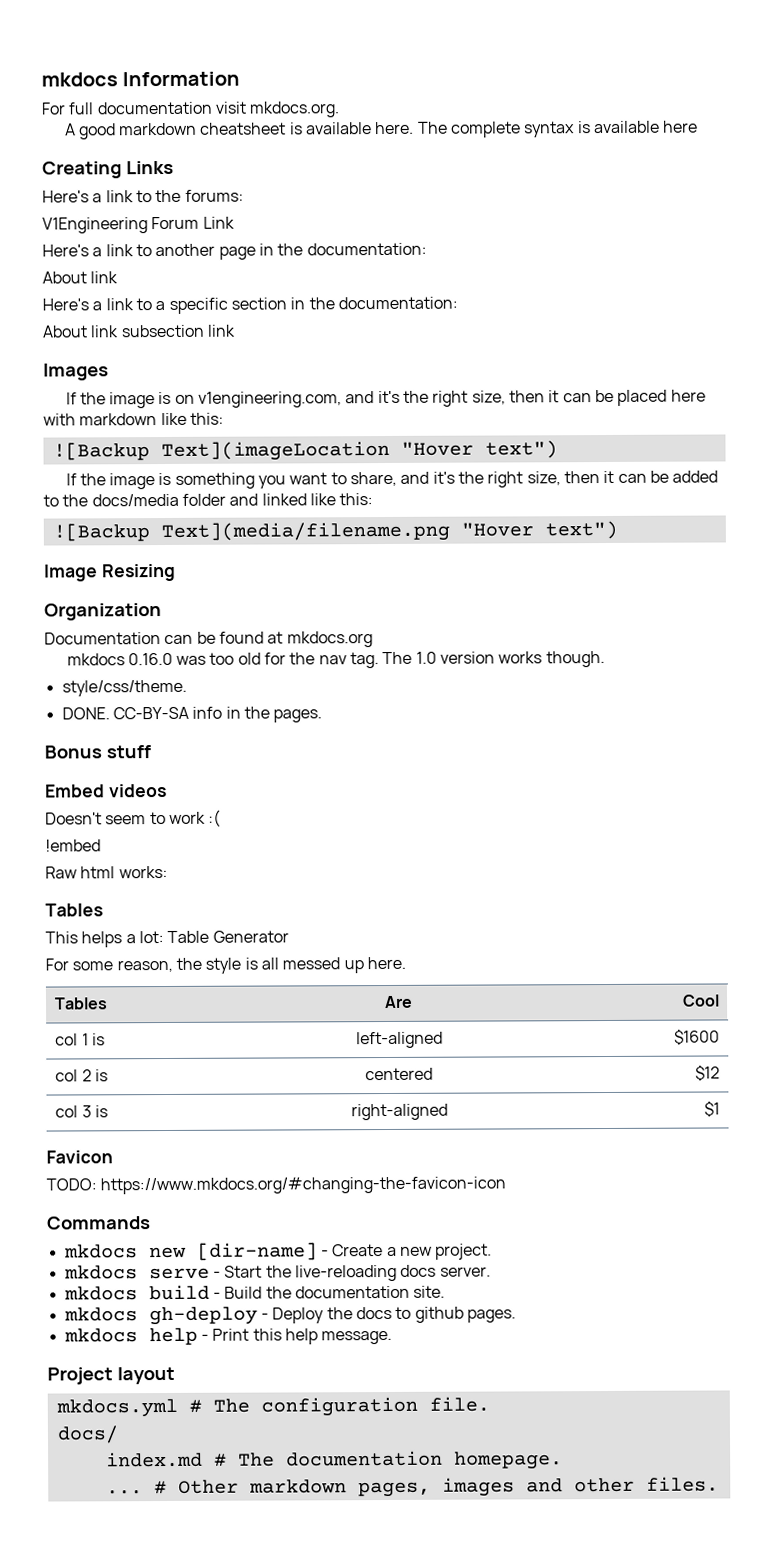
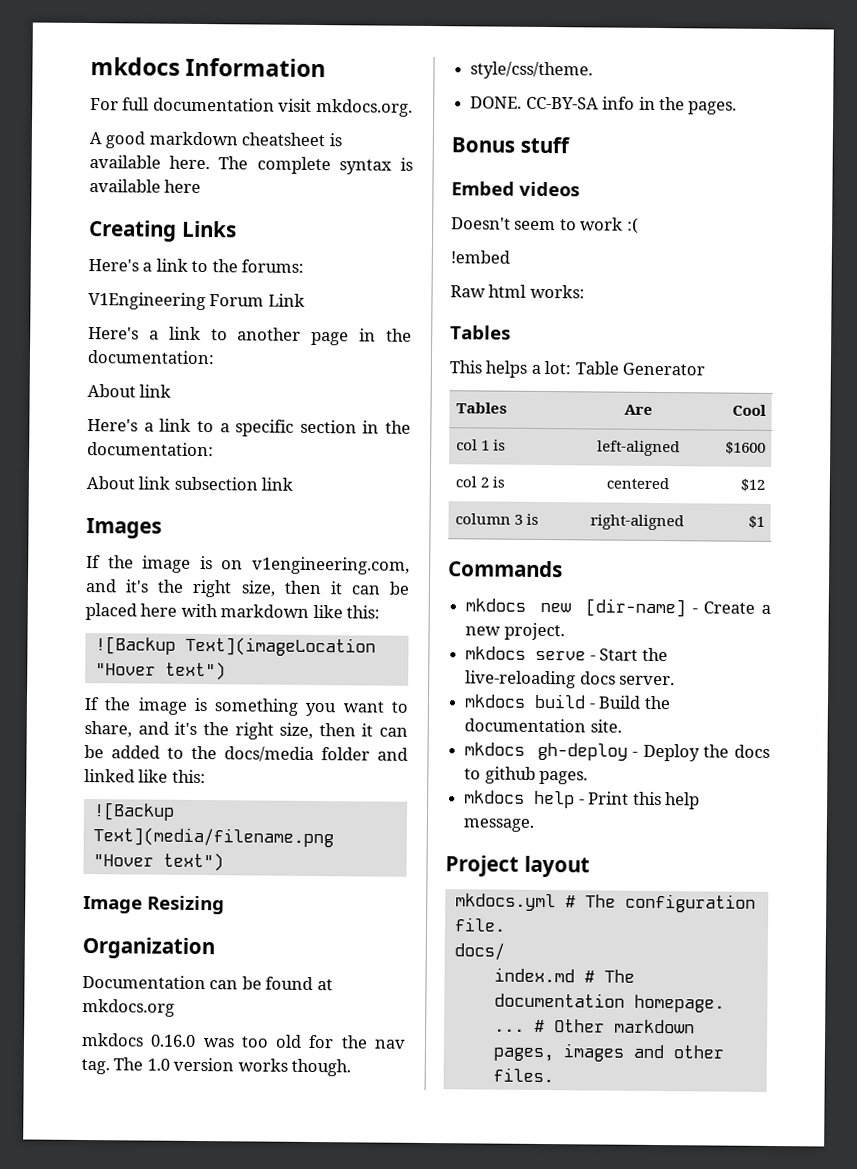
- For some reason, the style is all messed up here.
- col 3 is | right-aligned | $1
+ column 3 is | right-aligned | $1
- Favicon
- TODO: https://www.mkdocs.org/#changing-the-favicon-icon

